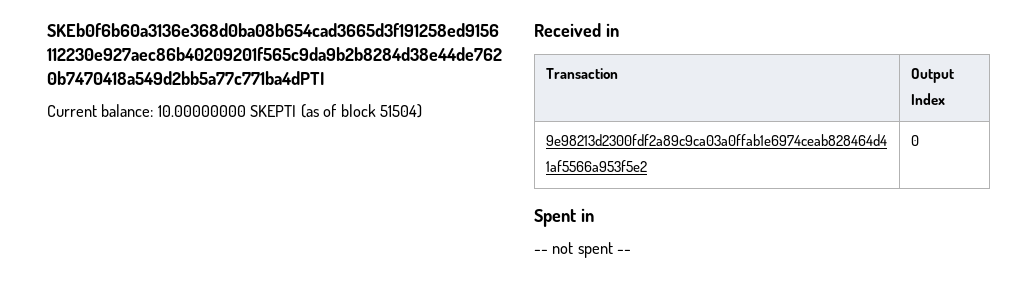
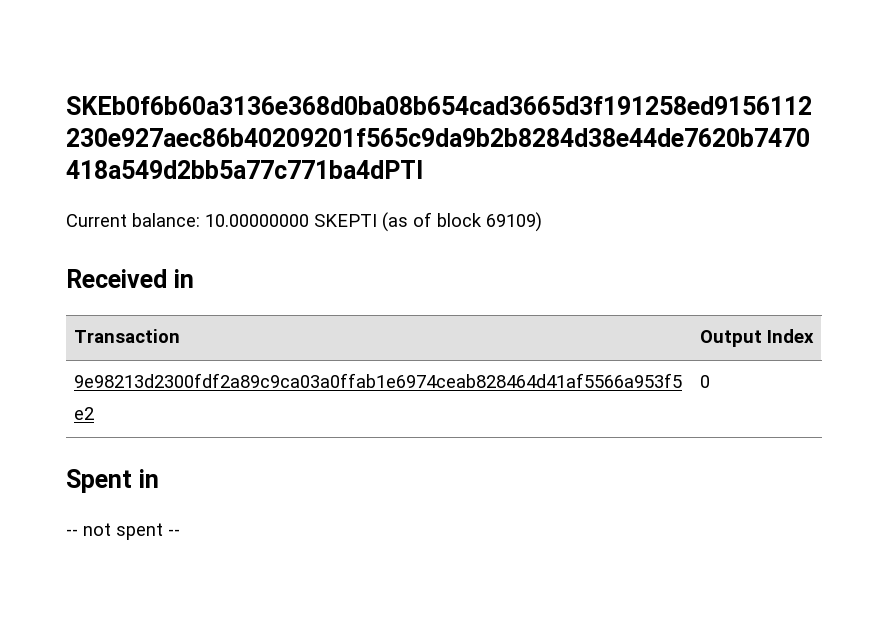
- Current balance: 10.00000000 SKEPTI (as of block 51504)
+ Current balance: 10.00000000 SKEPTI (as of block 69109)

